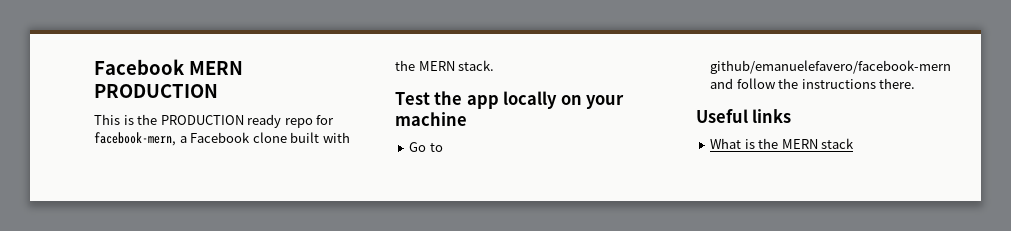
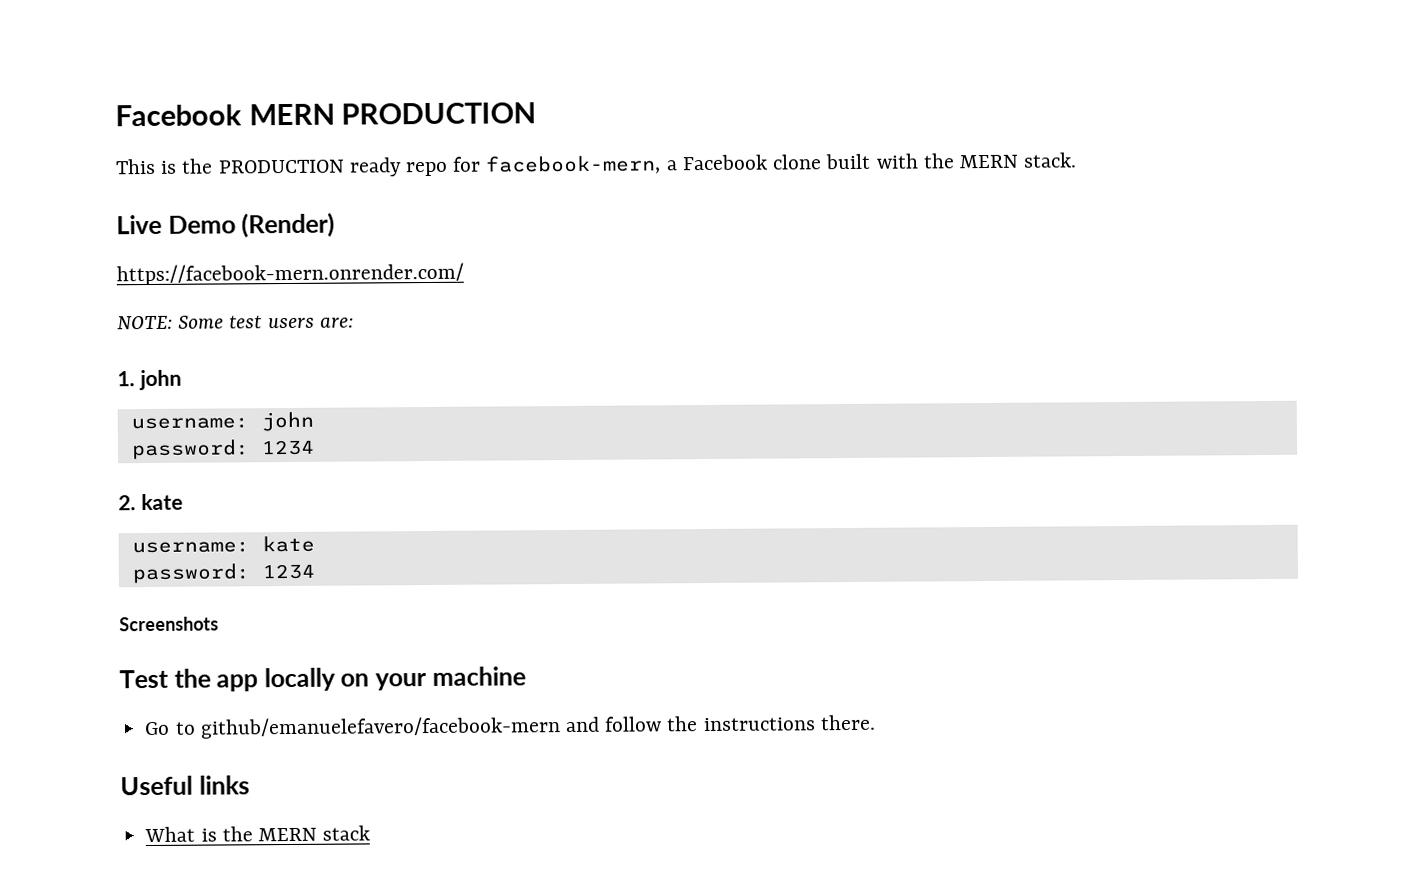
+ Live Demo (Render)
+ https://facebook-mern.onrender.com/
+ NOTE: Some test users are:
+ 1. john
+ username: john
+ password: 1234
+ 2. kate
+ username: kate
+ password: 1234
+ Screenshots

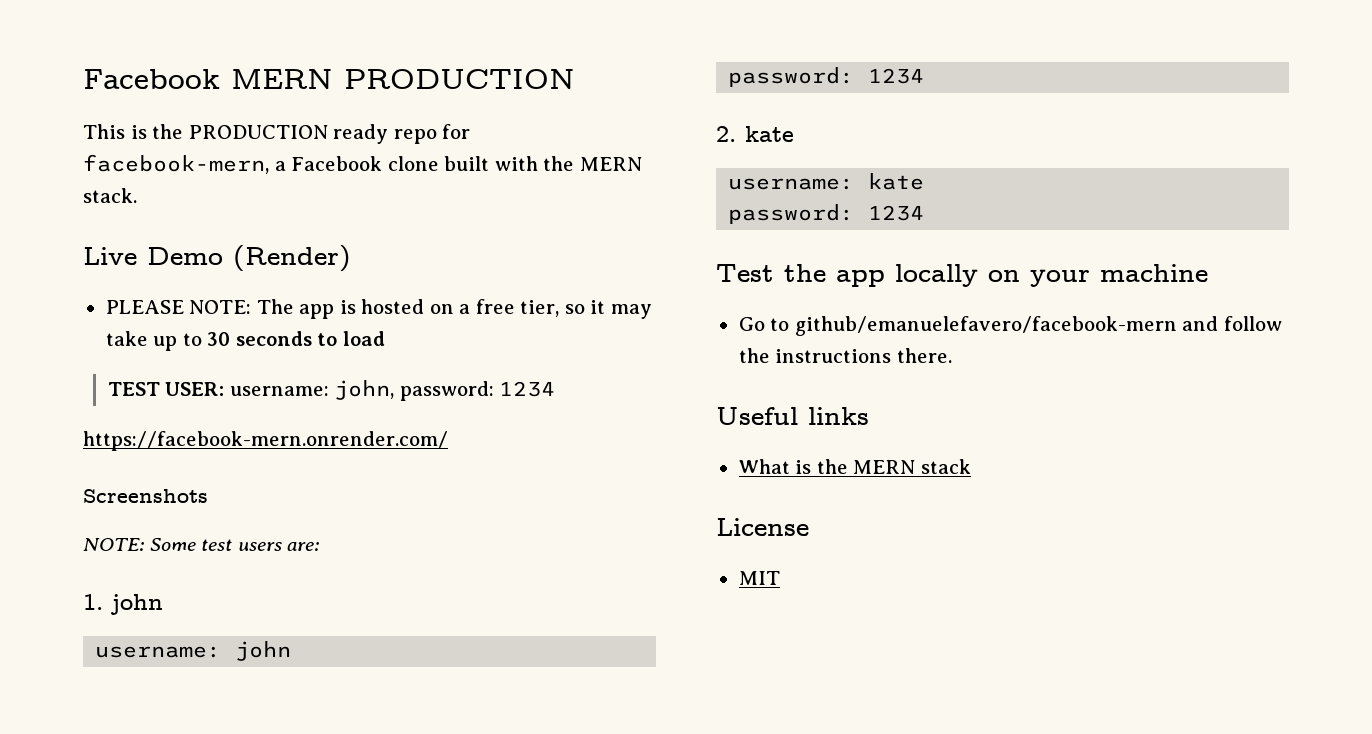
+ PLEASE NOTE: The app is hosted on a free tier, so it may take up to 30 seconds to load
+ TEST USER: username: john, password: 1234
+ Screenshots
- Screenshots
+ License
+ MIT

